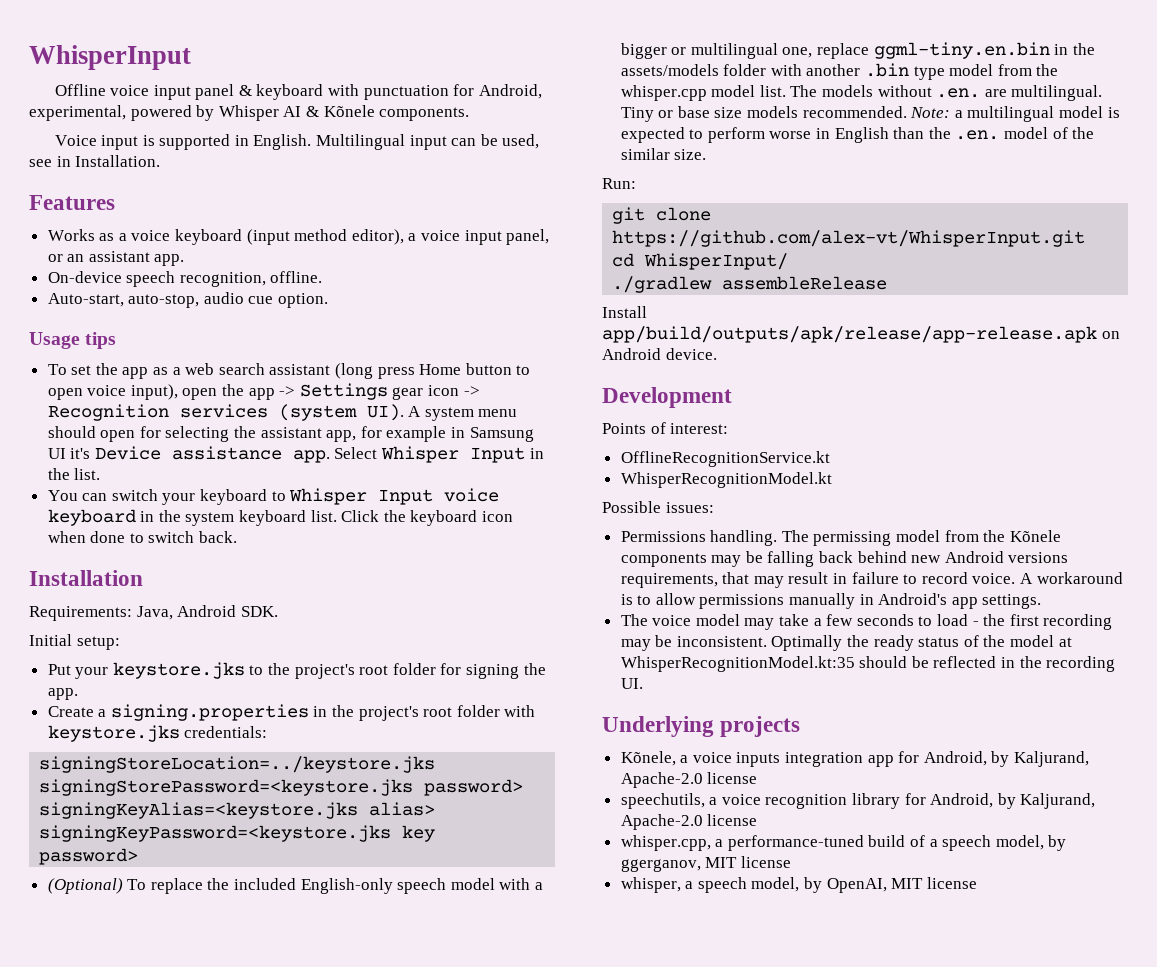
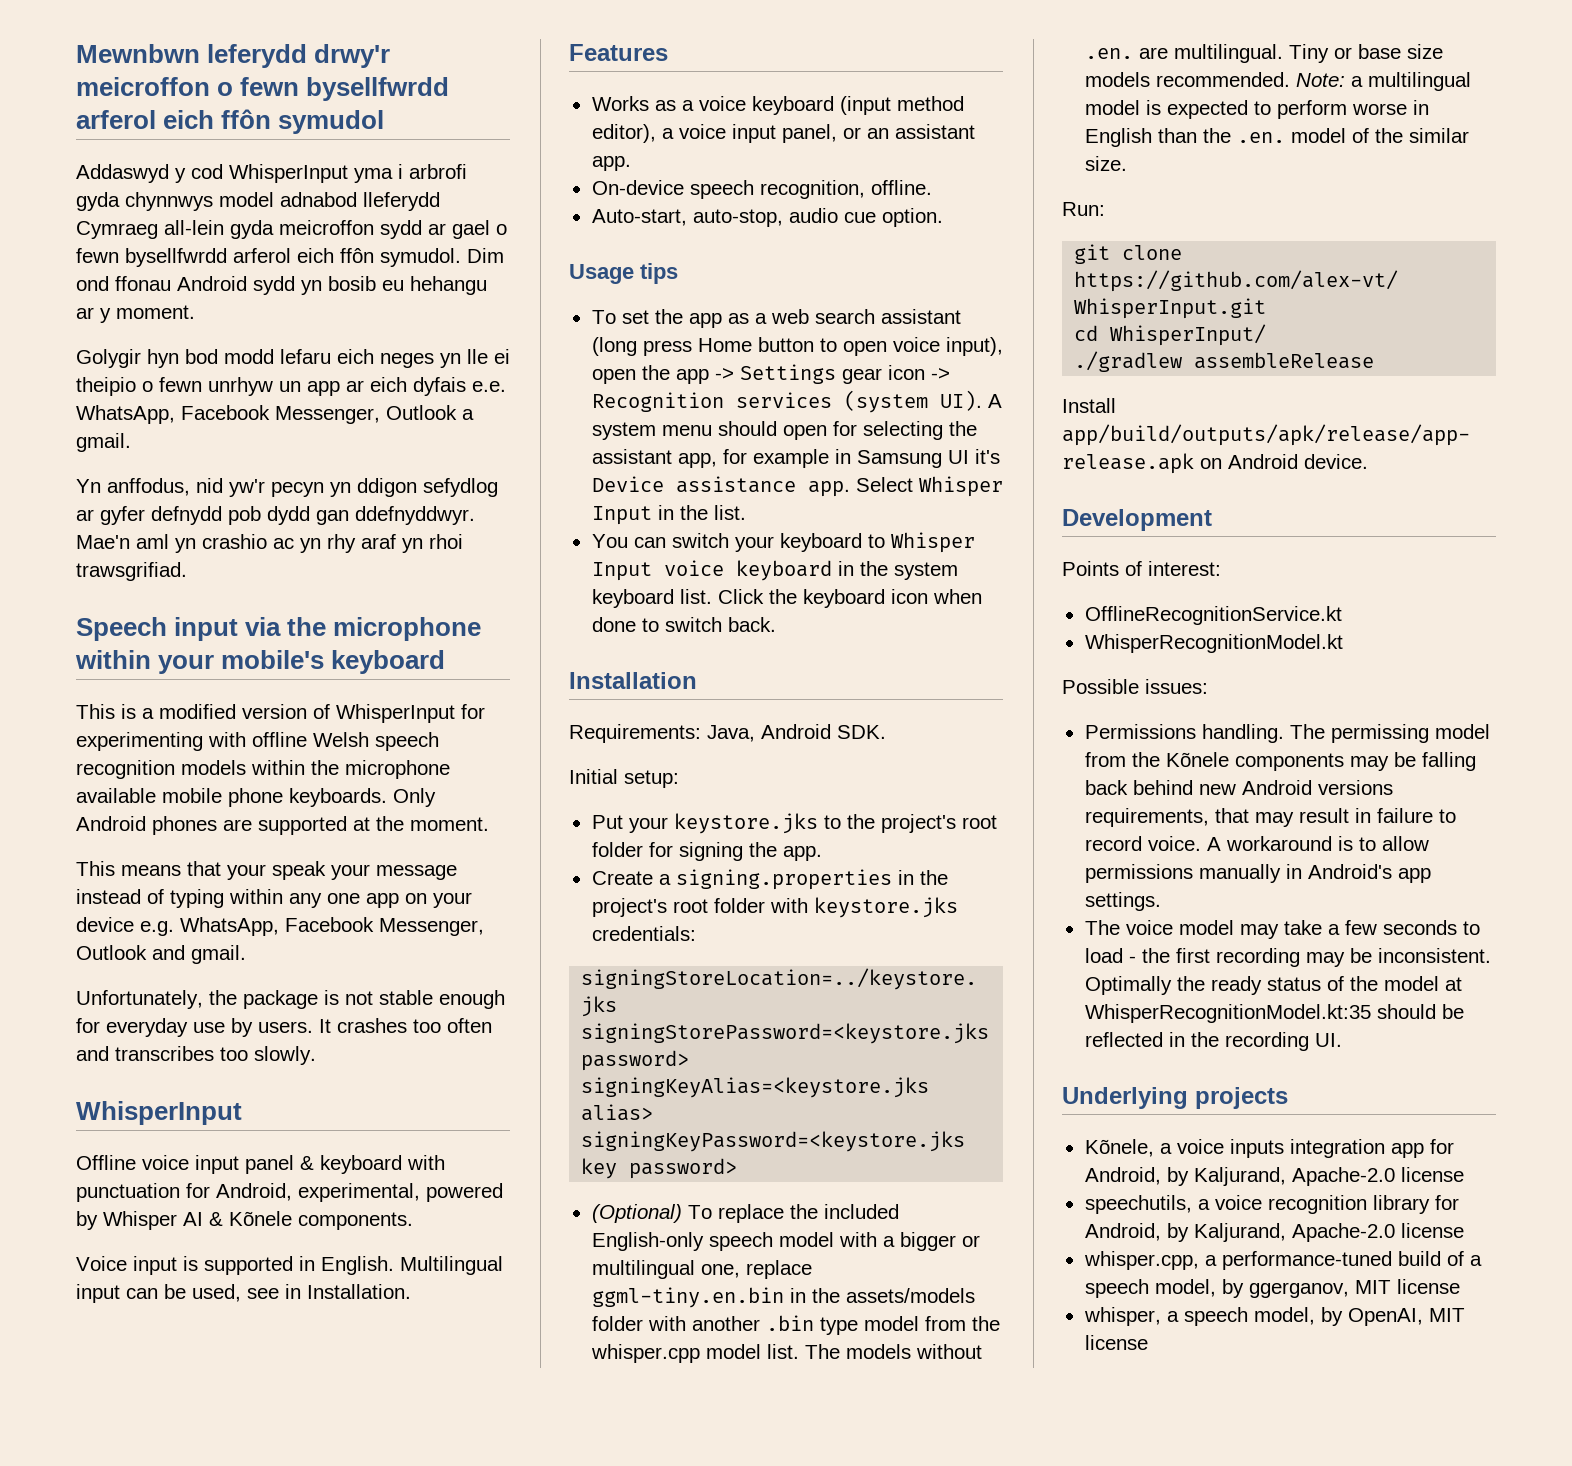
+ Mewnbwn leferydd drwy'r meicroffon o fewn bysellfwrdd arferol eich ffôn symudol
+ Addaswyd y cod WhisperInput yma i arbrofi gyda chynnwys model adnabod lleferydd Cymraeg all-lein gyda meicroffon sydd ar gael o fewn bysellfwrdd arferol eich ffôn symudol. Dim ond ffonau Android sydd yn bosib eu hehangu ar y moment.
+ Golygir hyn bod modd lefaru eich neges yn lle ei theipio o fewn unrhyw un app ar eich dyfais e.e. WhatsApp, Facebook Messenger, Outlook a gmail.
+ Yn anffodus, nid yw'r pecyn yn ddigon sefydlog ar gyfer defnydd pob dydd gan ddefnyddwyr. Mae'n aml yn crashio ac yn rhy araf yn rhoi trawsgrifiad.
+ Speech input via the microphone within your mobile's keyboard
+ This is a modified version of WhisperInput for experimenting with offline Welsh speech recognition models within the microphone available mobile phone keyboards. Only Android phones are supported at the moment.
+ This means that your speak your message instead of typing within any one app on your device e.g. WhatsApp, Facebook Messenger, Outlook and gmail.
+ Unfortunately, the package is not stable enough for everyday use by users. It crashes too often and transcribes too slowly.

